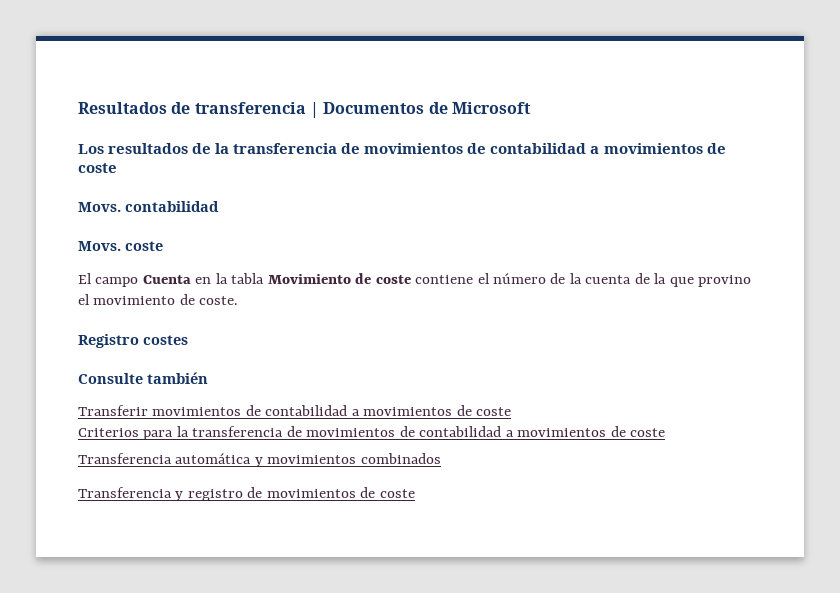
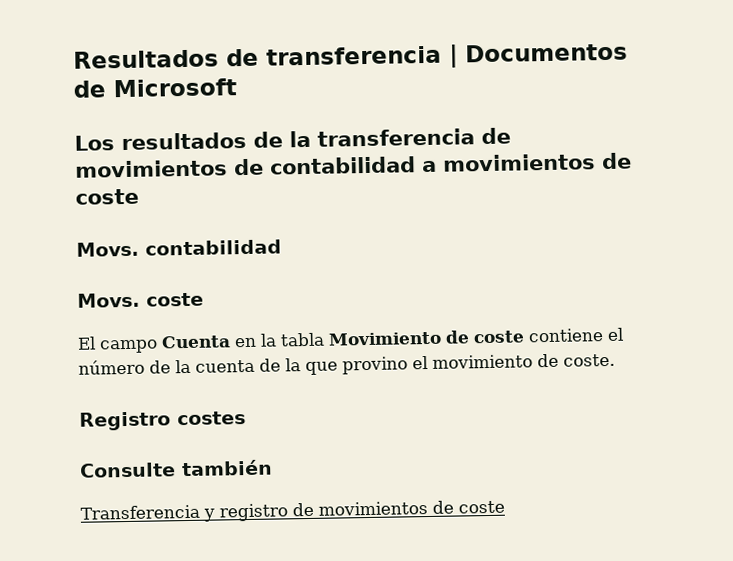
- Transferir movimientos de contabilidad a movimientos de coste
- Criterios para la transferencia de movimientos de contabilidad a movimientos de coste
- Transferencia automática y movimientos combinados

